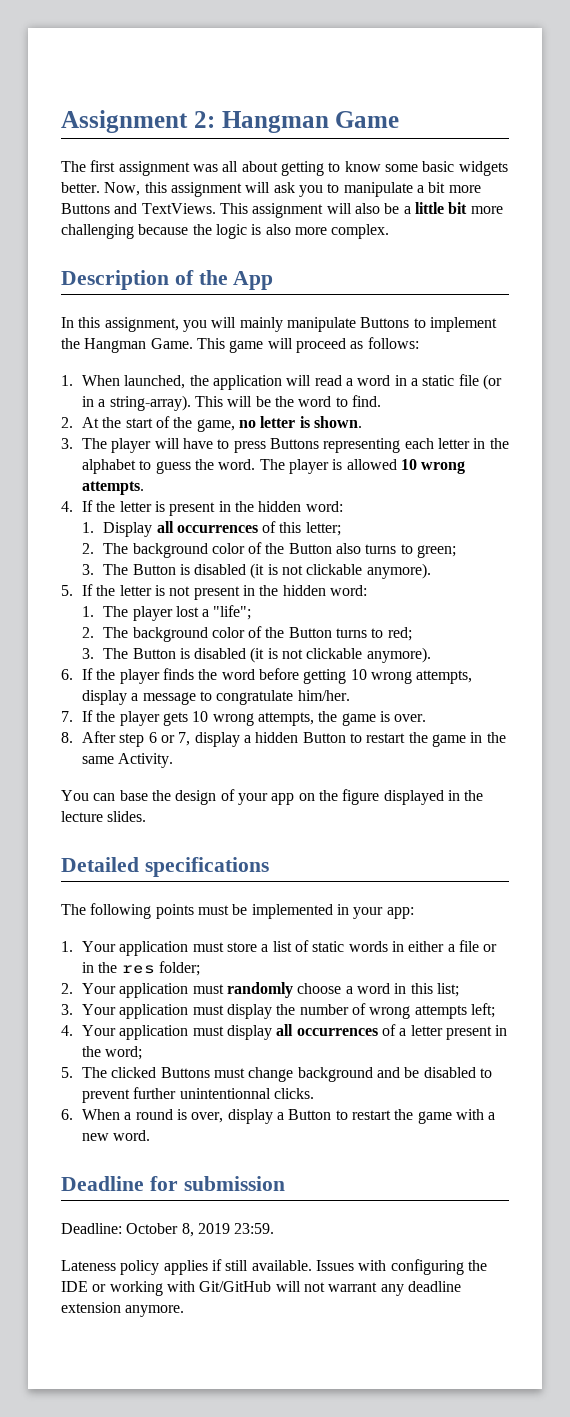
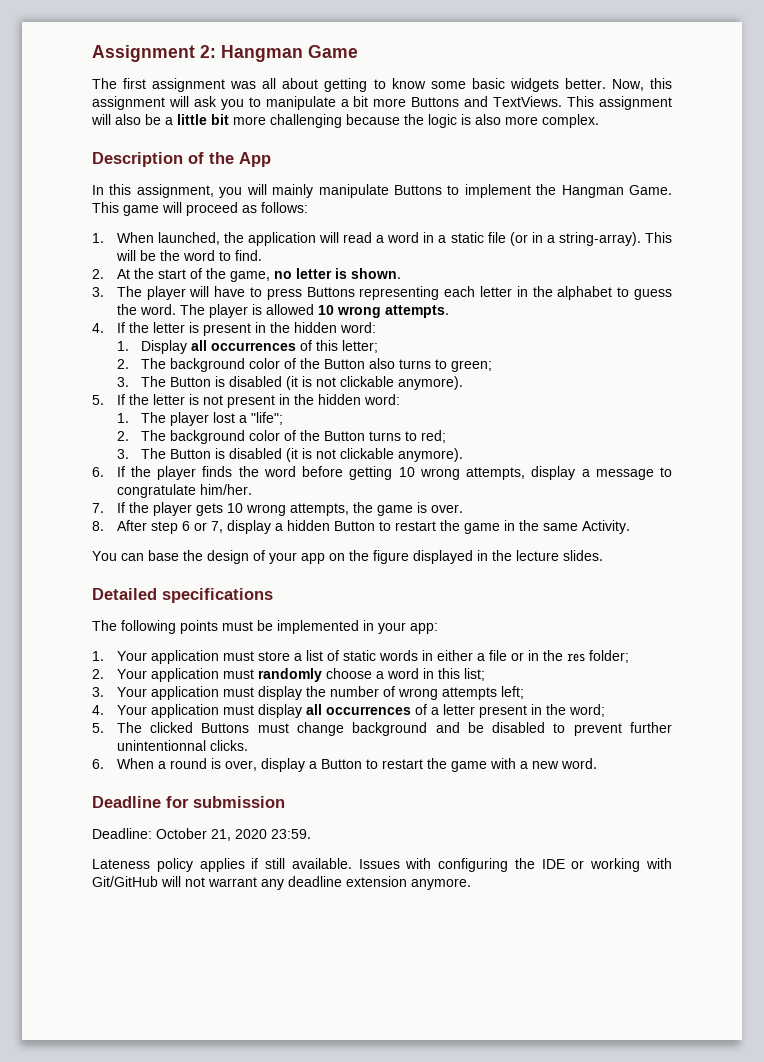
- Deadline: October 8, 2019 23:59.
+ Deadline: October 21, 2020 23:59.

